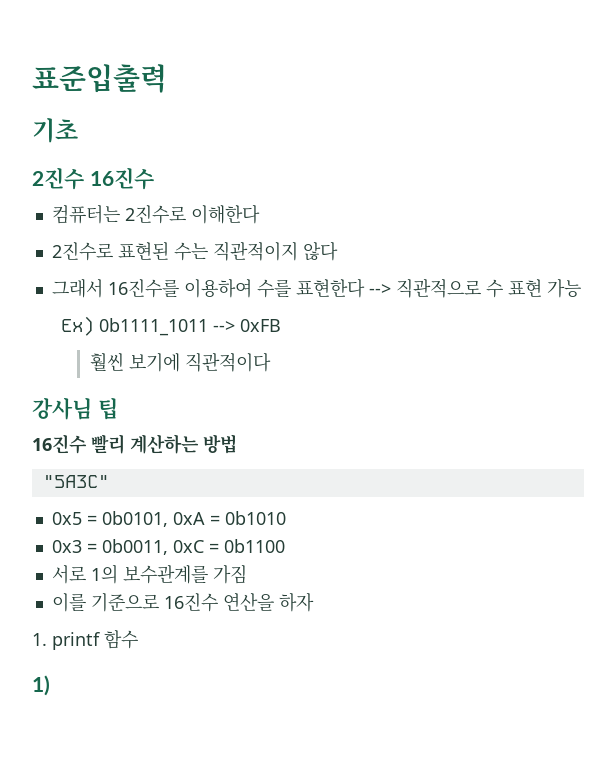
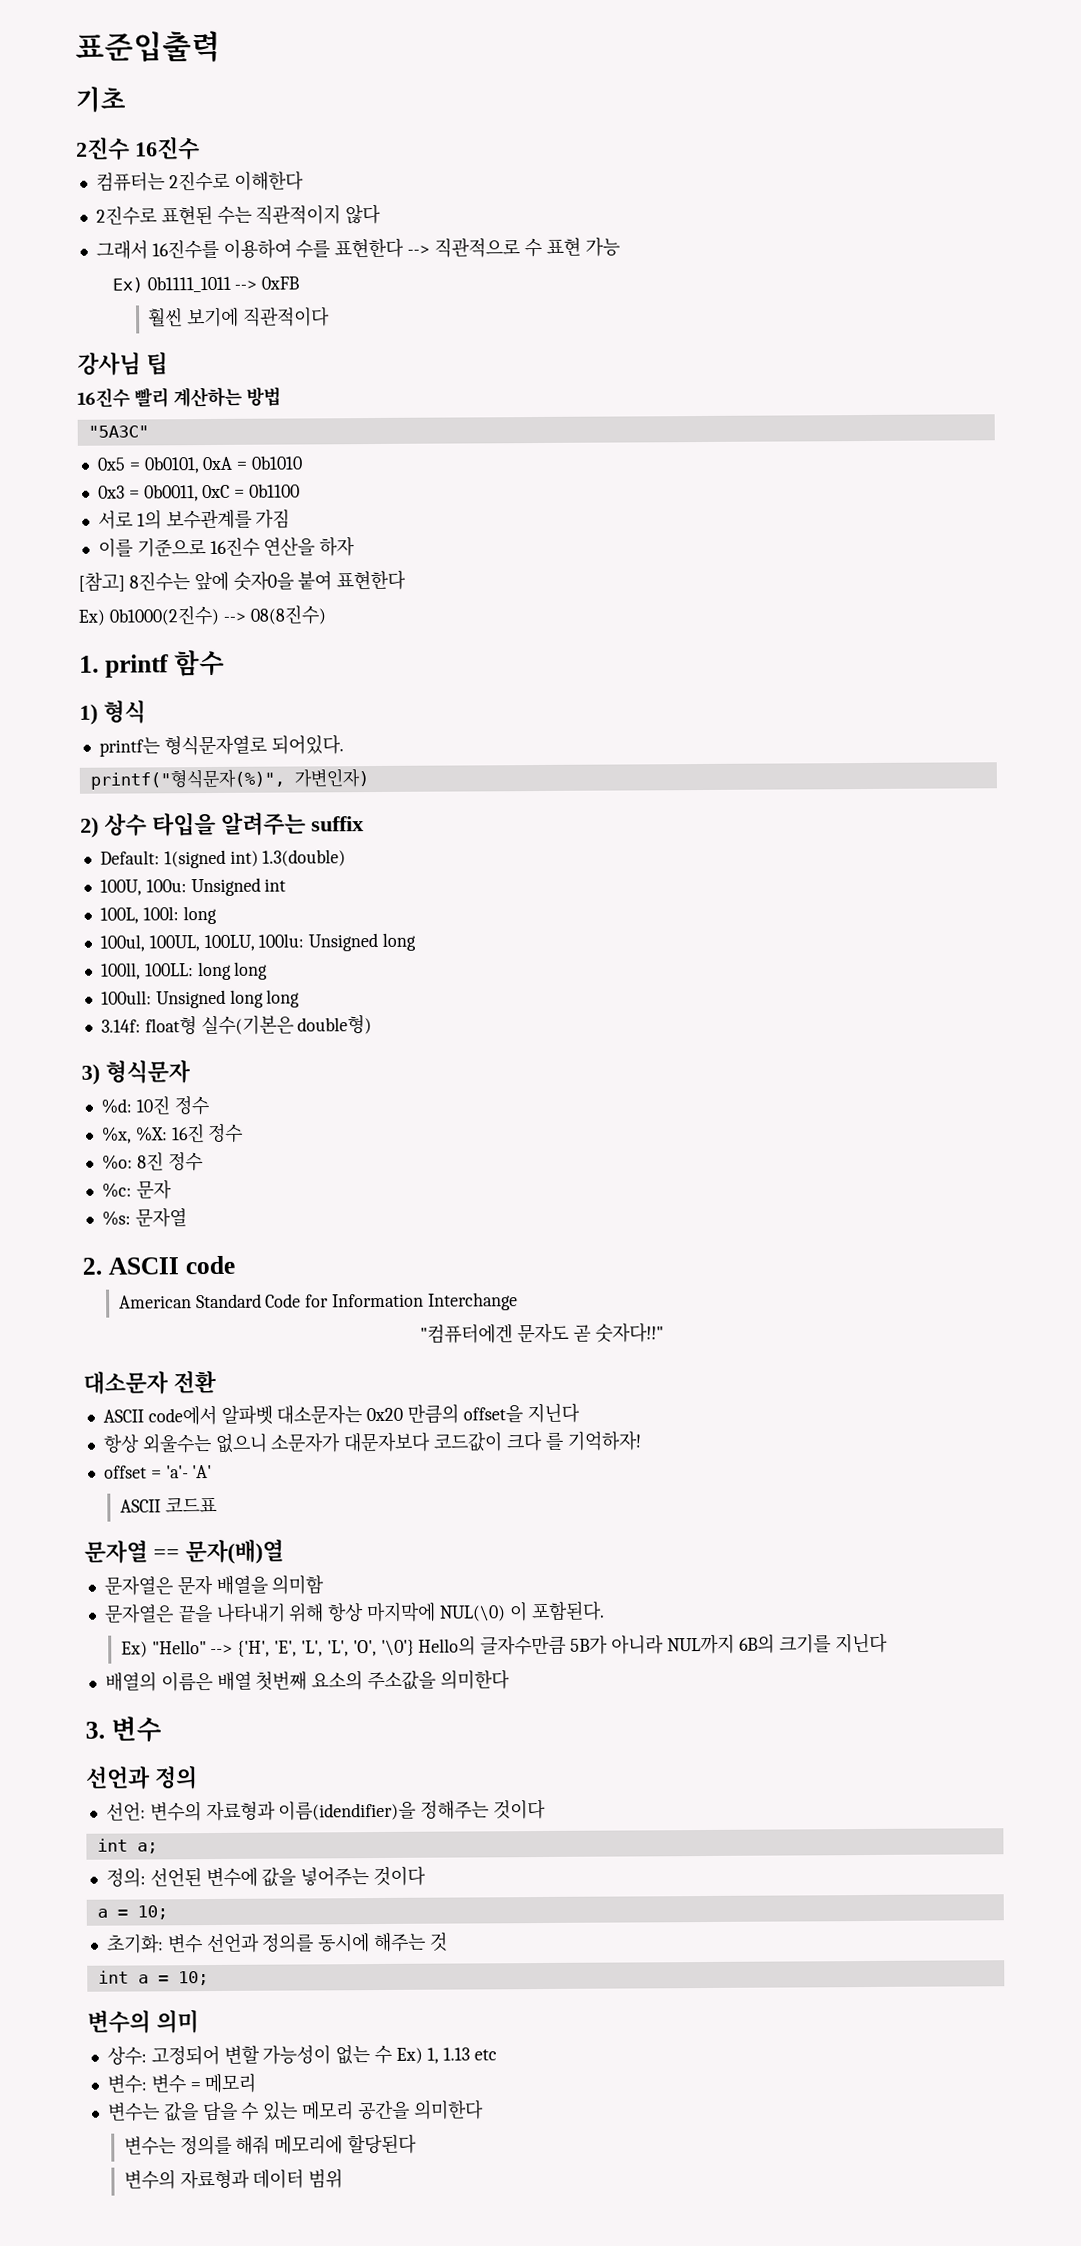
+ [참고] 8진수는 앞에 숫자0을 붙여 표현한다
+ Ex) 0b1000(2진수) --> 08(8진수)
  1. printf 함수
- 1)
+ 1) 형식
+ printf는 형식문자열로 되어있다.
+ printf("형식문자(%)", 가변인자)
+ 2) 상수 타입을 알려주는 suffix
+ Default: 1(signed int) 1.3(double)
+ 100U, 100u: Unsigned int
+ 100L, 100l: long
+ 100ul, 100UL, 100LU, 100lu: Unsigned long
+ 100ll, 100LL: long long
+ 100ull: Unsigned long long
+ 3.14f: float형 실수(기본은 double형)
+ 3) 형식문자
+ %d: 10진 정수
+ %x, %X: 16진 정수
+ %o: 8진 정수
+ %c: 문자
+ %s: 문자열
+ 2. ASCII code
+ American Standard Code for Information Interchange
+ "컴퓨터에겐 문자도 곧 숫자다!!"
+ 대소문자 전환
+ ASCII code에서 알파벳 대소문자는 0x20 만큼의 offset을 지닌다
+ 항상 외울수는 없으니 소문자가 대문자보다 코드값이 크다 를 기억하자!
+ offset = 'a'- 'A'
+ ASCII 코드표
+ 문자열 == 문자(배)열
+ 문자열은 문자 배열을 의미함
+ 문자열은 끝을 나타내기 위해 항상 마지막에 NUL(\0) 이 포함된다.
+ Ex) "Hello" --> {'H', 'E', 'L', 'L', 'O', '\0'} Hello의 글자수만큼 5B가 아니라 NUL까지 6B의 크기를 지닌다
+ 배열의 이름은 배열 첫번째 요소의 주소값을 의미한다
+ 3. 변수
+ 선언과 정의
+ 선언: 변수의 자료형과 이름(idendifier)을 정해주는 것이다
+ int a;
+ 정의: 선언된 변수에 값을 넣어주는 것이다
+ a = 10;
+ 초기화: 변수 선언과 정의를 동시에 해주는 것
+ int a = 10;
+ 변수의 의미
+ 상수: 고정되어 변할 가능성이 없는 수 Ex) 1, 1.13 etc
+ 변수: 변수 = 메모리
+ 변수는 값을 담을 수 있는 메모리 공간을 의미한다
+ 변수는 정의를 해줘 메모리에 할당된다
+ 변수의 자료형과 데이터 범위

